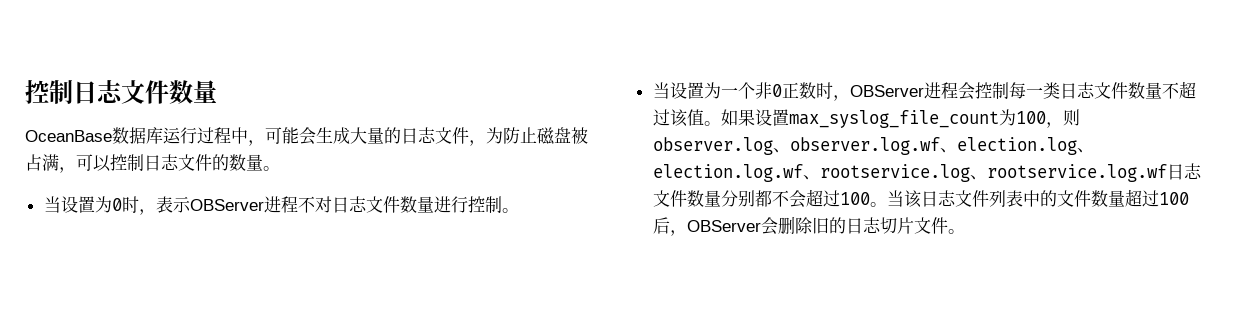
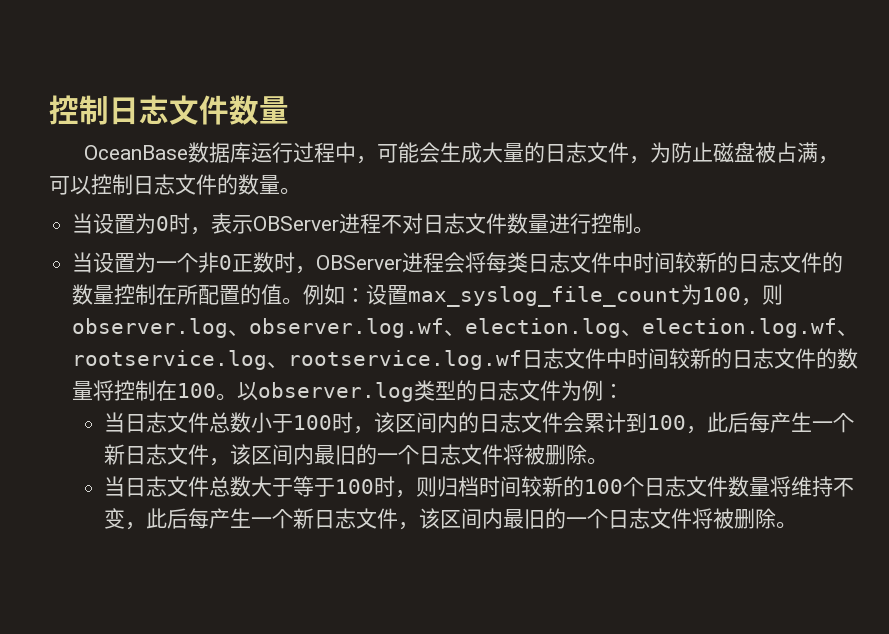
- 当设置为一个非0正数时，OBServer进程会控制每一类日志文件数量不超过该值。如果设置max_syslog_file_count为100，则observer.log、observer.log.wf、election.log、election.log.wf、rootservice.log、rootservice.log.wf日志文件数量分别都不会超过100。当该日志文件列表中的文件数量超过100后，OBServer会删除旧的日志切片文件。
+ 当设置为一个非0正数时，OBServer进程会将每类日志文件中时间较新的日志文件的数量控制在所配置的值。例如：设置max_syslog_file_count为100，则observer.log、observer.log.wf、election.log、election.log.wf、rootservice.log、rootservice.log.wf日志文件中时间较新的日志文件的数量将控制在100。以observer.log类型的日志文件为例：
+ 当日志文件总数小于100时，该区间内的日志文件会累计到100，此后每产生一个新日志文件，该区间内最旧的一个日志文件将被删除。
+ 当日志文件总数大于等于100时，则归档时间较新的100个日志文件数量将维持不变，此后每产生一个新日志文件，该区间内最旧的一个日志文件将被删除。

